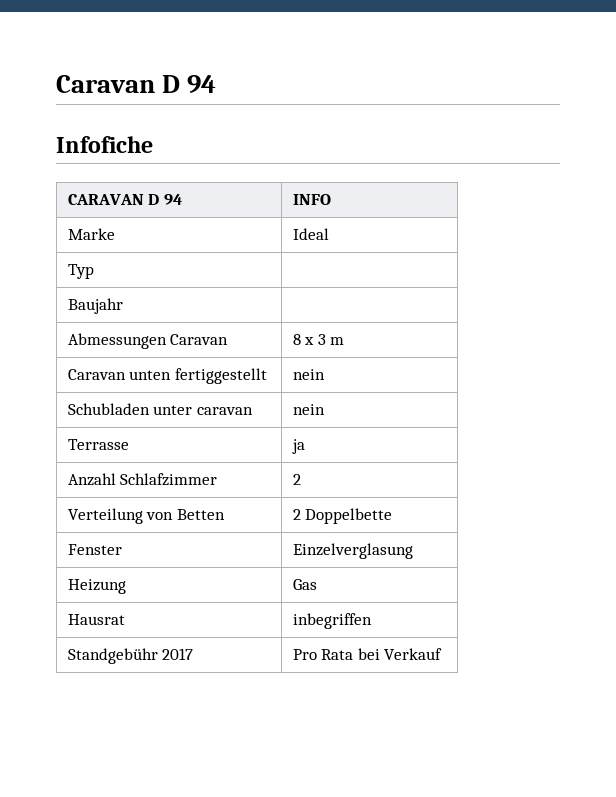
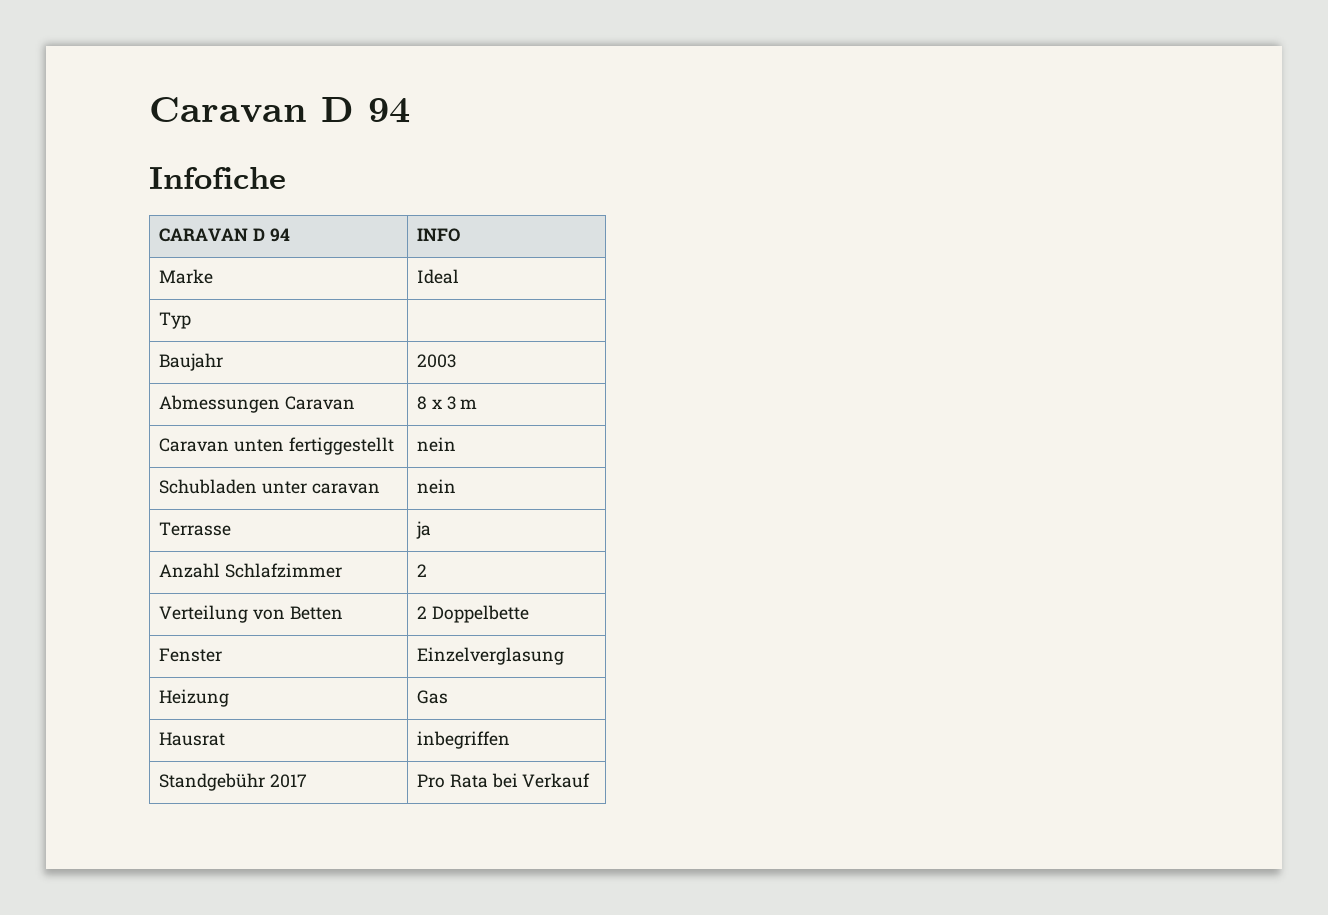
- Baujahr |
+ Baujahr | 2003

